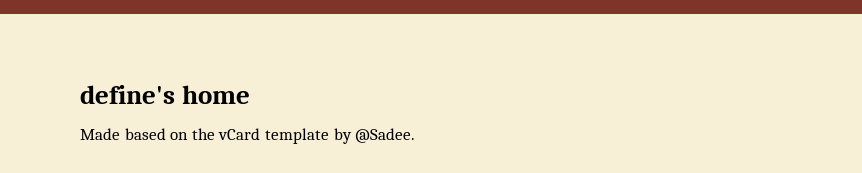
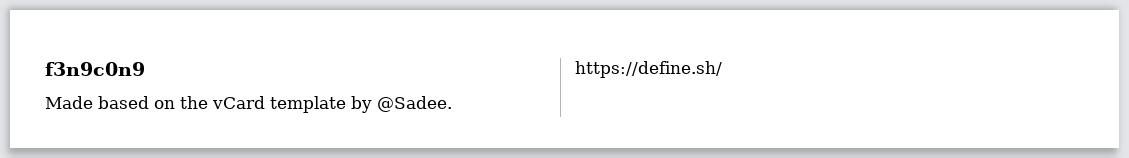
- define's home
+ f3n9c0n9
- Made based on the vCard template by @Sadee.
+ Made based on the vCard template by @Sadee. https://define.sh/

